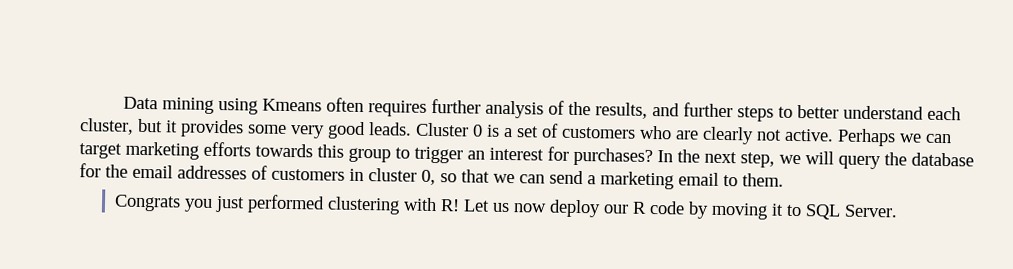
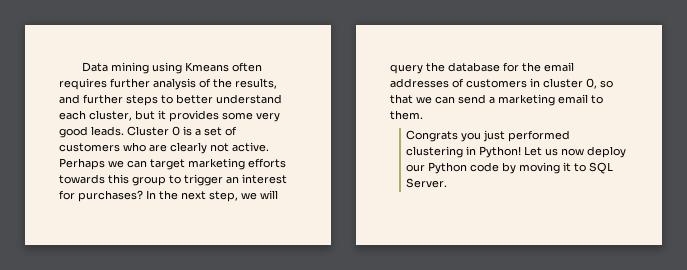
- Congrats you just performed clustering with R!
+ Congrats you just performed clustering in Python!
- Let us now deploy our R code by moving it to SQL Server.
+ Let us now deploy our Python code by moving it to SQL Server.

